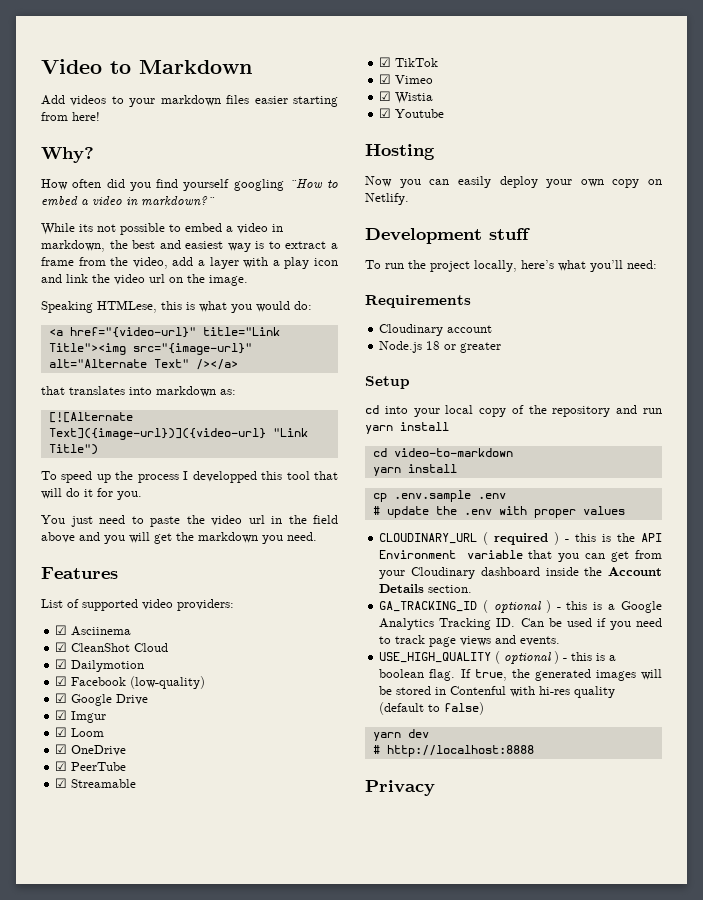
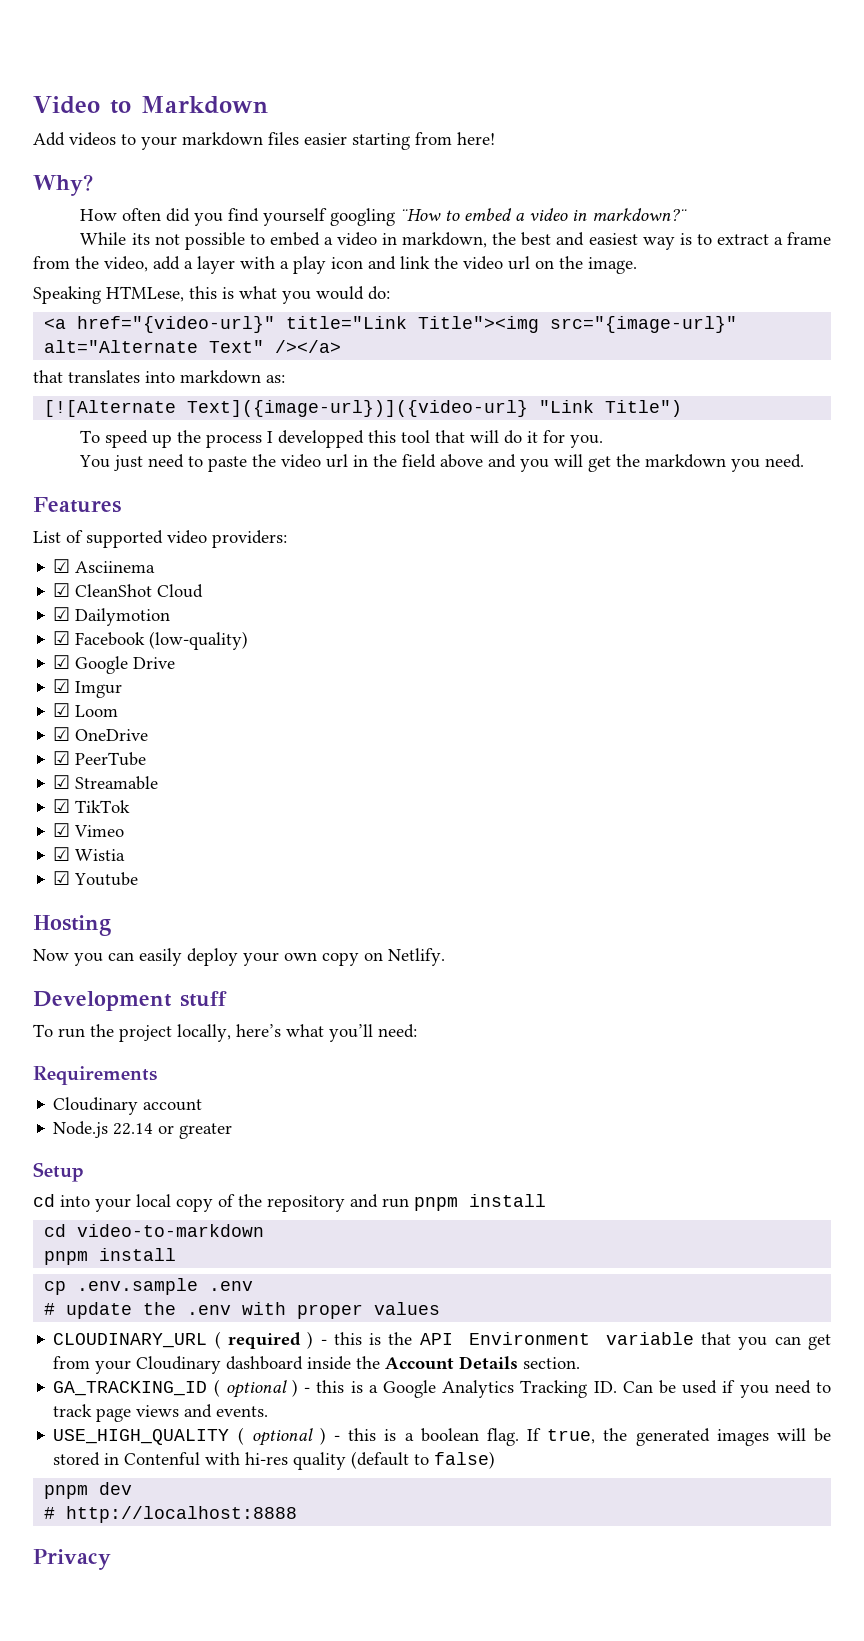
- Node.js 18 or greater
+ Node.js 22.14 or greater
- cd into your local copy of the repository and run yarn install
+ cd into your local copy of the repository and run pnpm install
  cd video-to-markdown
- yarn install
+ pnpm install
- yarn dev
+ pnpm dev

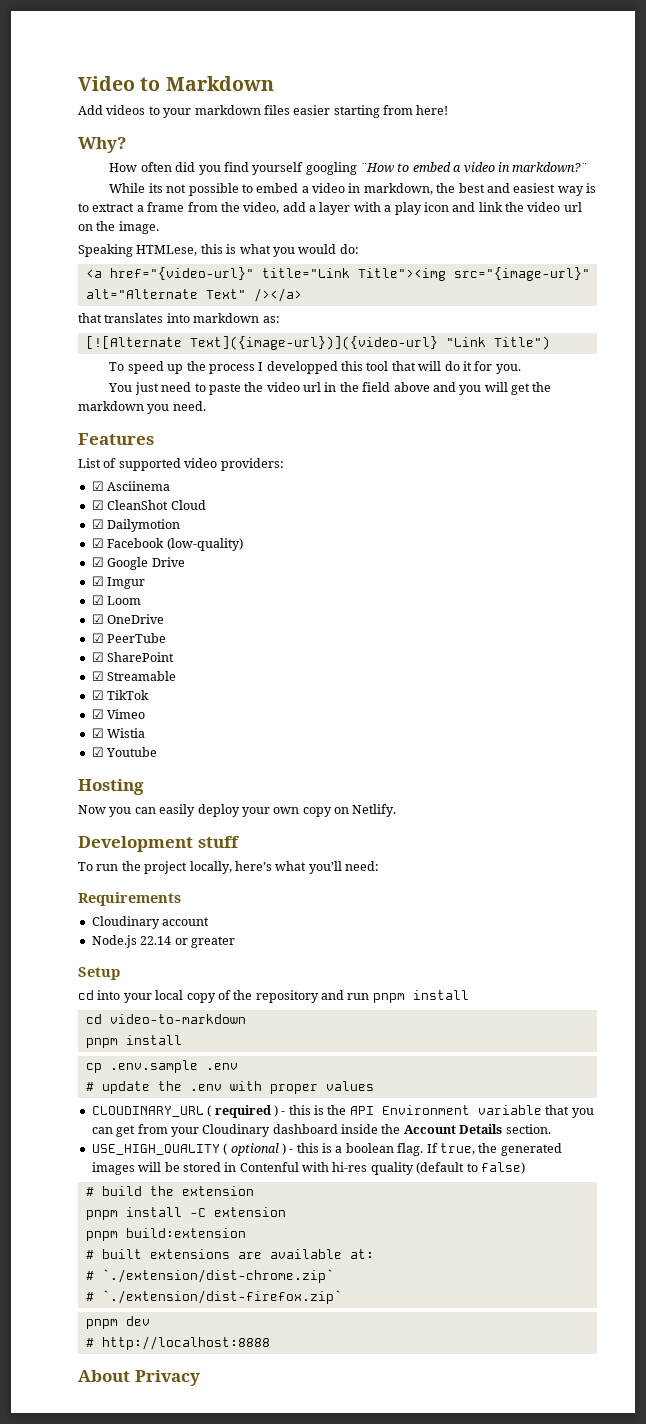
+ ☑ SharePoint
- GA_TRACKING_ID ( optional ) - this is a Google Analytics Tracking ID. Can be used if you need to track page views and events.
+ # build the extension
+ pnpm install -C extension
+ pnpm build:extension
+ # built extensions are available at:
+ # `./extension/dist-chrome.zip`
+ # `./extension/dist-firefox.zip`
- Privacy
+ About Privacy

